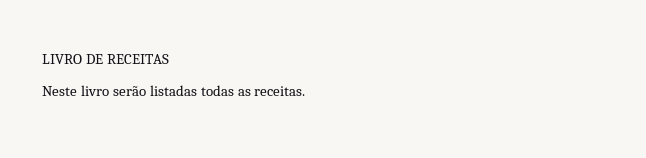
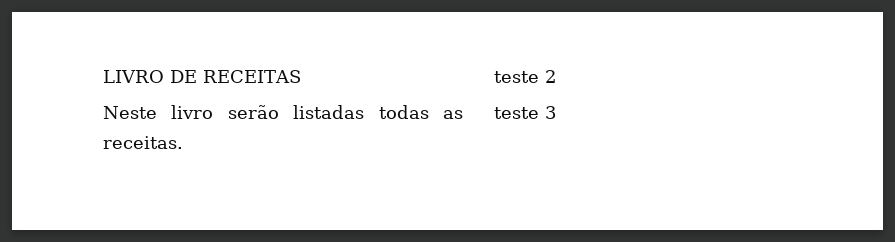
+ teste 2
+ teste 3

